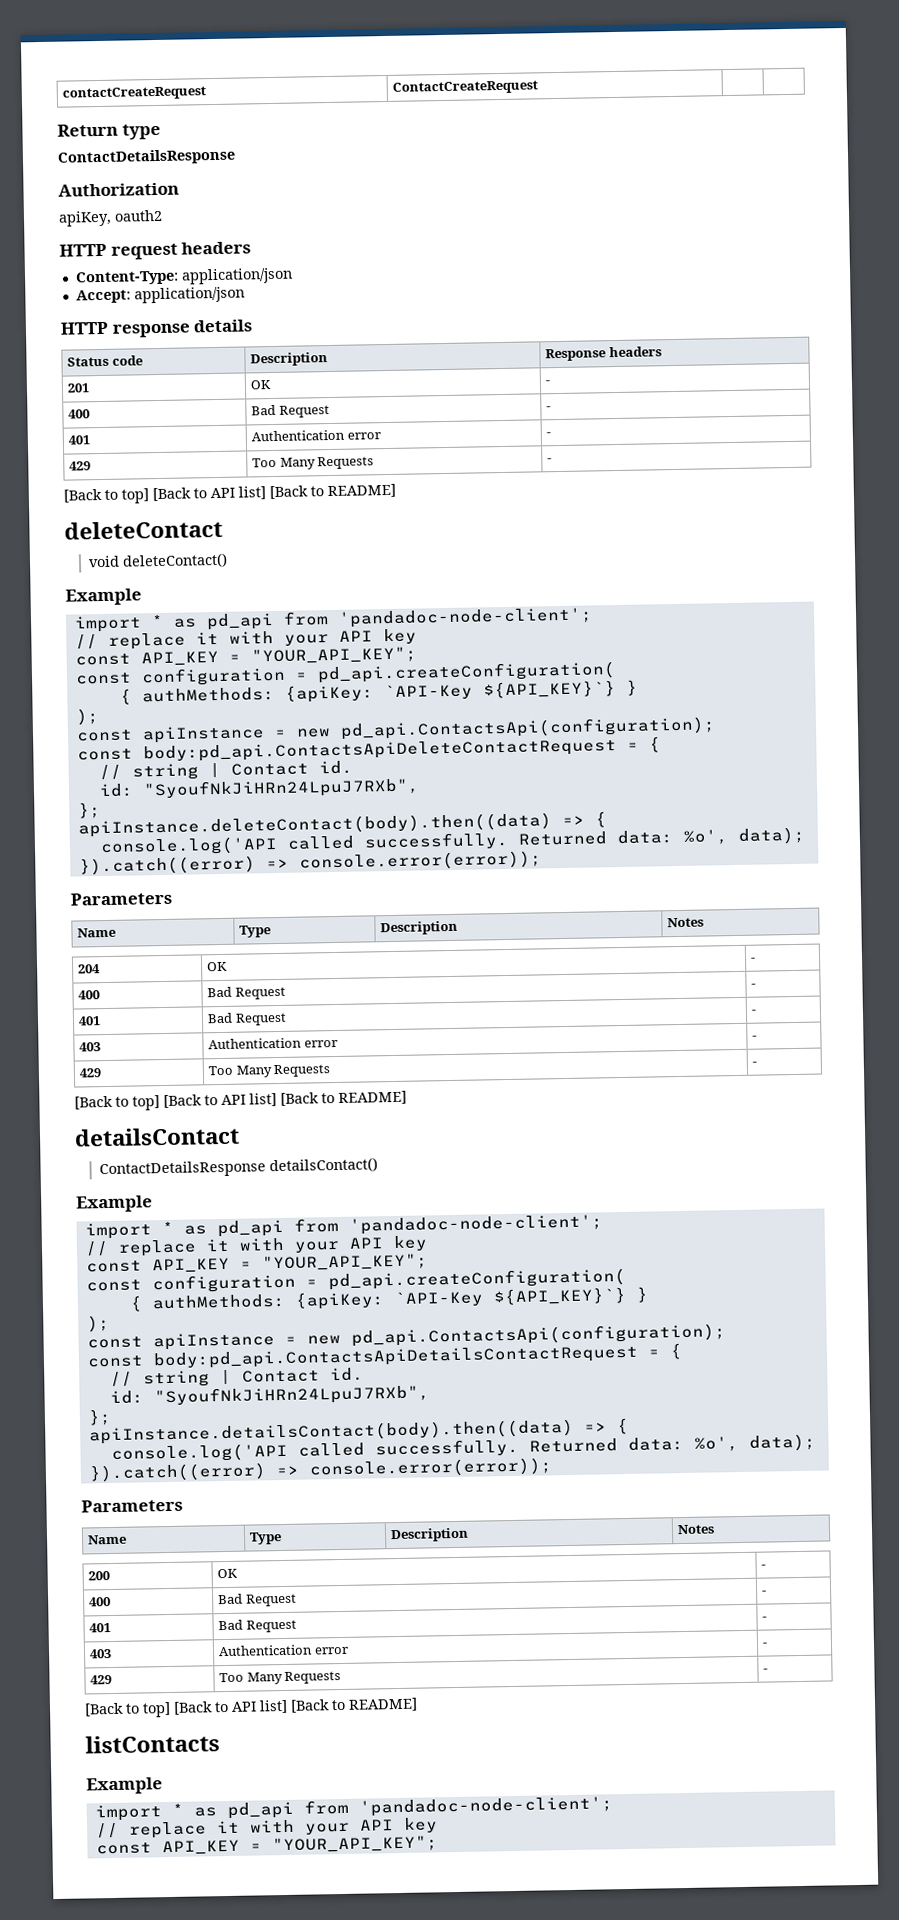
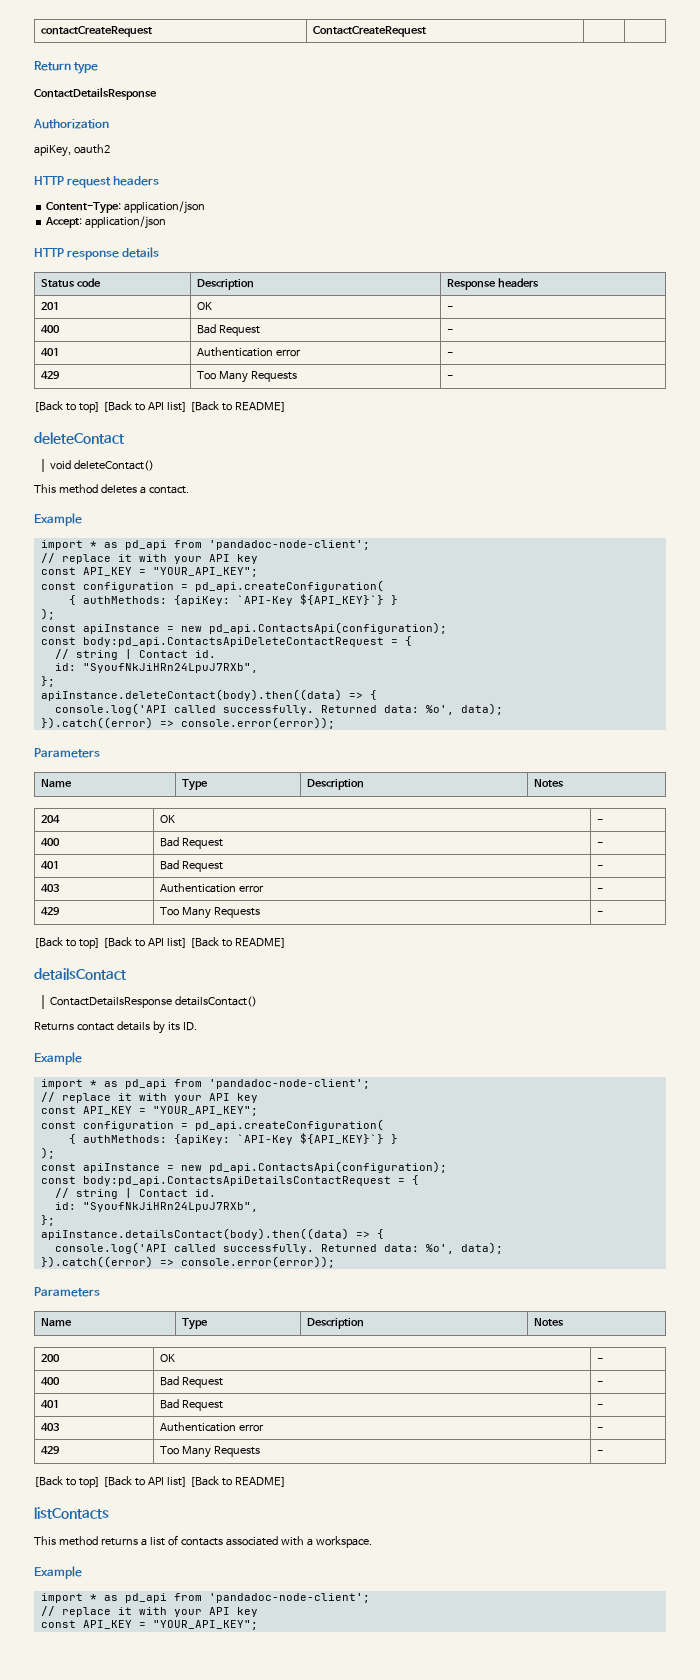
+ This method deletes a contact.
+ Returns contact details by its ID.
+ This method returns a list of contacts associated with a workspace.

